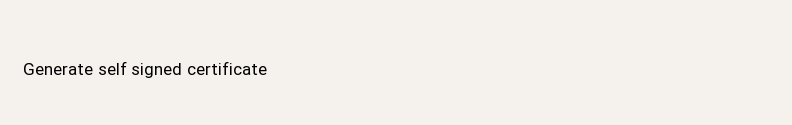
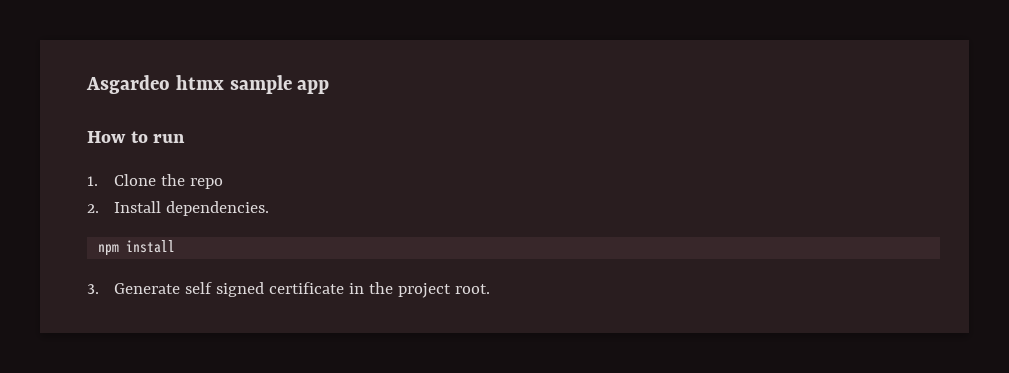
- Generate self signed certificate
+ Asgardeo htmx sample app
+ How to run
+ 1. Clone the repo
+ 2. Install dependencies.
+ npm install
+ 3. Generate self signed certificate in the project root.

